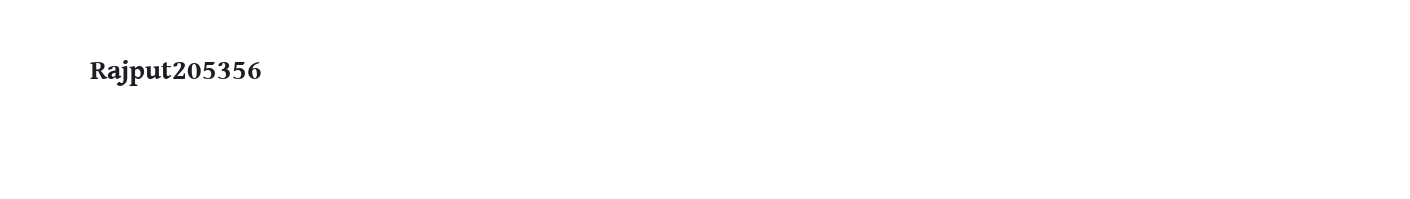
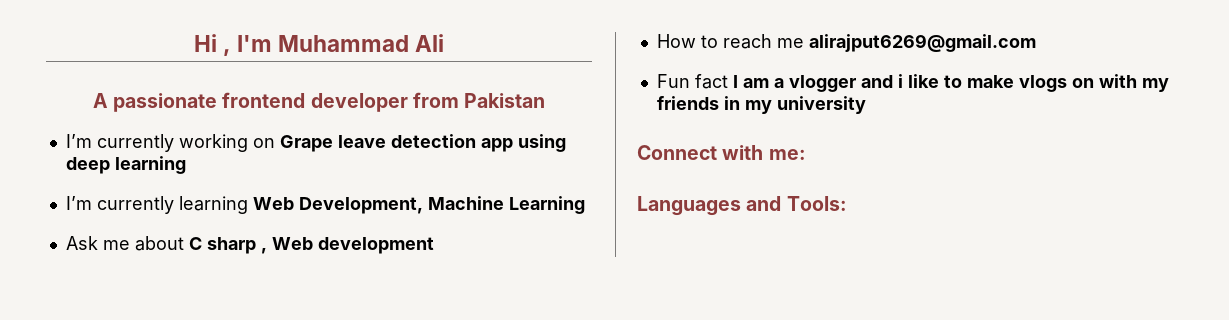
- Rajput205356
+ Hi , I'm Muhammad Ali
+ A passionate frontend developer from Pakistan
+ I’m currently working on Grape leave detection app using deep learning
+ I’m currently learning Web Development, Machine Learning
+ Ask me about C sharp , Web development
+ How to reach me alirajput6269@gmail.com
+ Fun fact I am a vlogger and i like to make vlogs on with my friends in my university
+ Connect with me:
+ Languages and Tools:

